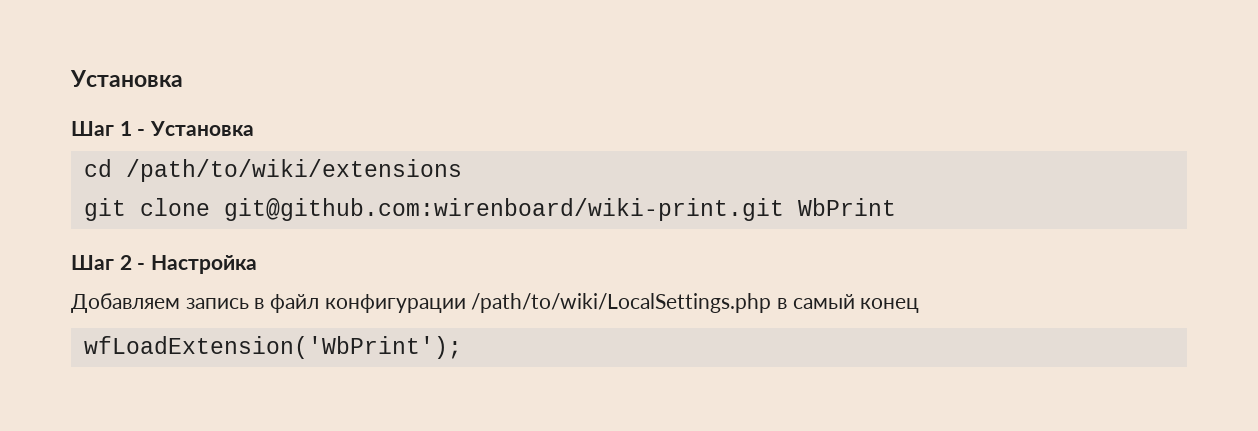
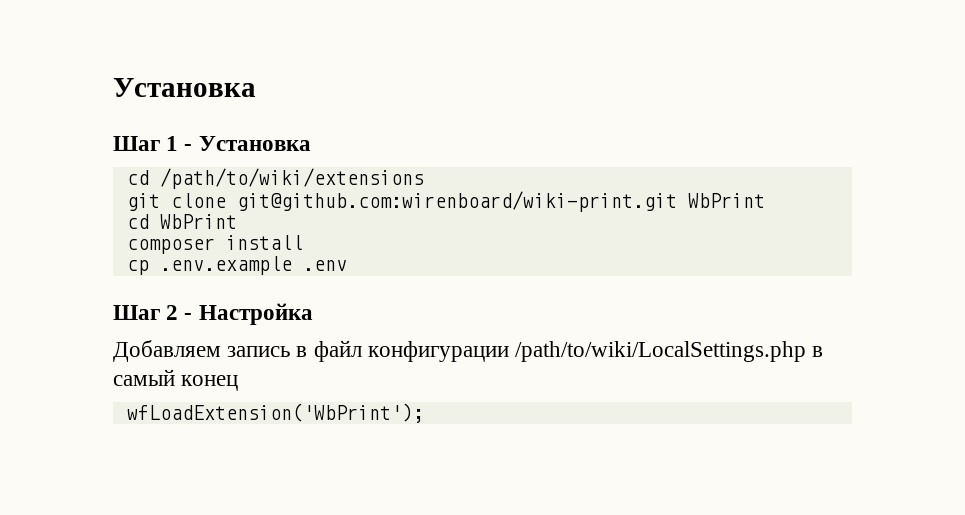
+ cd WbPrint
+ composer install
+ cp .env.example .env

